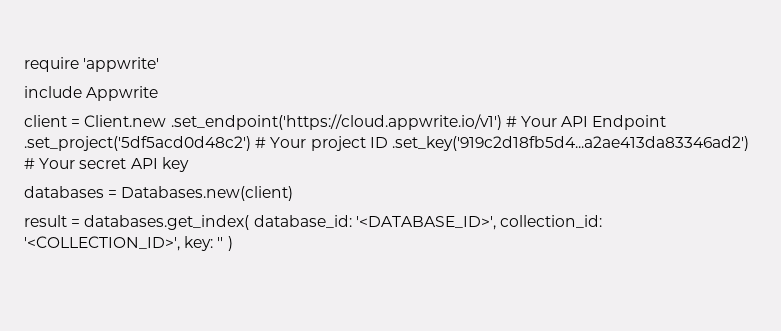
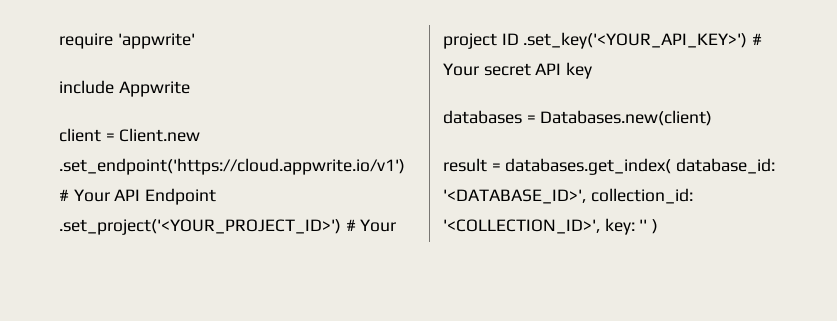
- client = Client.new .set_endpoint('https://cloud.appwrite.io/v1') # Your API Endpoint .set_project('5df5acd0d48c2') # Your project ID .set_key('919c2d18fb5d4...a2ae413da83346ad2') # Your secret API key
+ client = Client.new .set_endpoint('https://cloud.appwrite.io/v1') # Your API Endpoint .set_project('<YOUR_PROJECT_ID>') # Your project ID .set_key('<YOUR_API_KEY>') # Your secret API key

